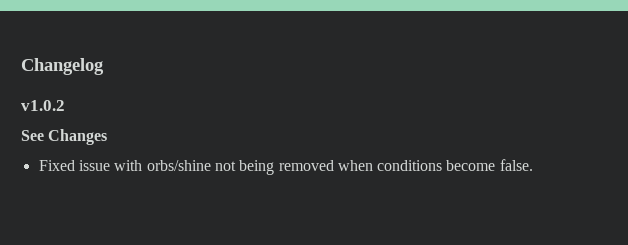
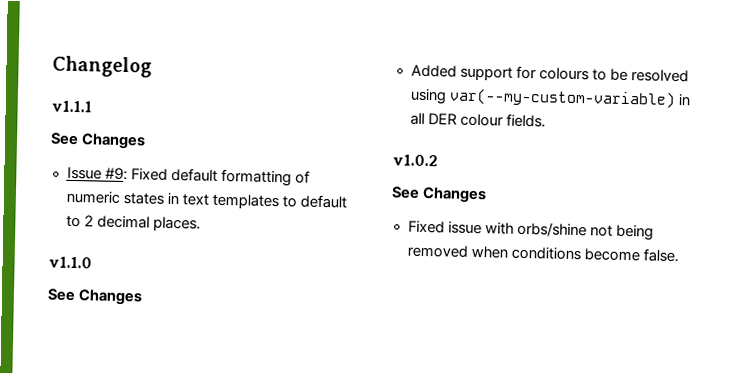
+ v1.1.1
+ See Changes
+ Issue #9: Fixed default formatting of numeric states in text templates to default to 2 decimal places.
+ v1.1.0
+ See Changes
+ Added support for colours to be resolved using var(--my-custom-variable) in all DER colour fields.

